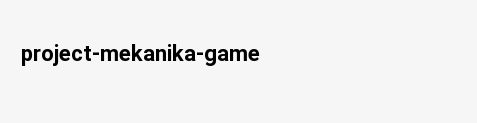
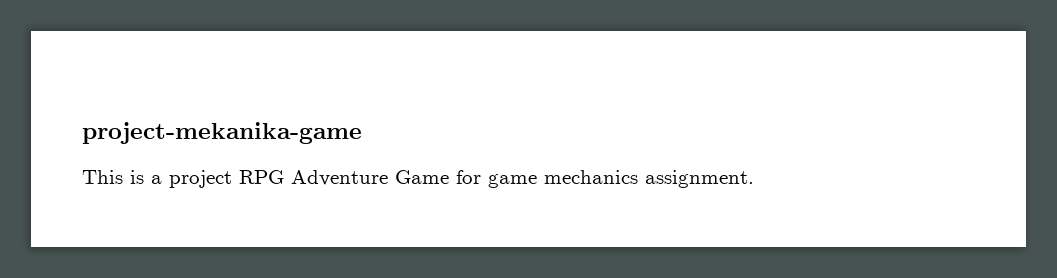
+ This is a project RPG Adventure Game for game mechanics assignment.

